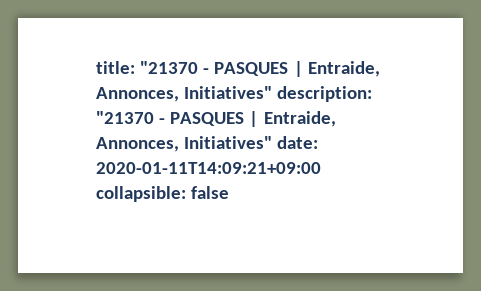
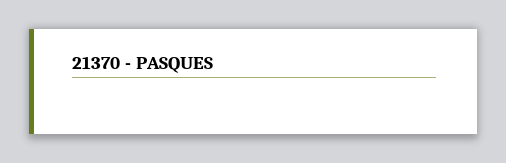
- title: "21370 - PASQUES | Entraide, Annonces, Initiatives" description: "21370 - PASQUES | Entraide, Annonces, Initiatives" date: 2020-01-11T14:09:21+09:00 collapsible: false
+ 21370 - PASQUES

